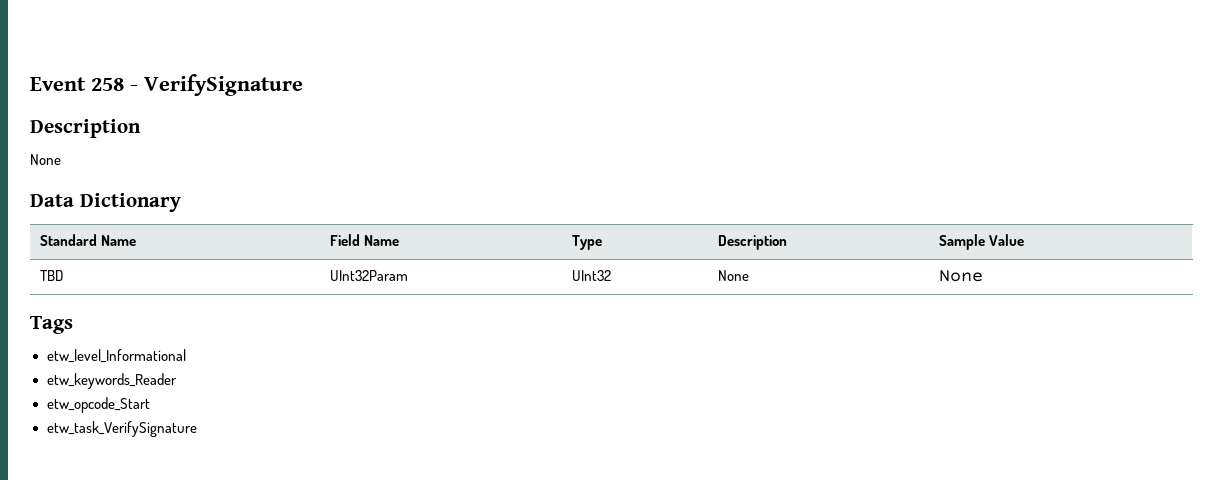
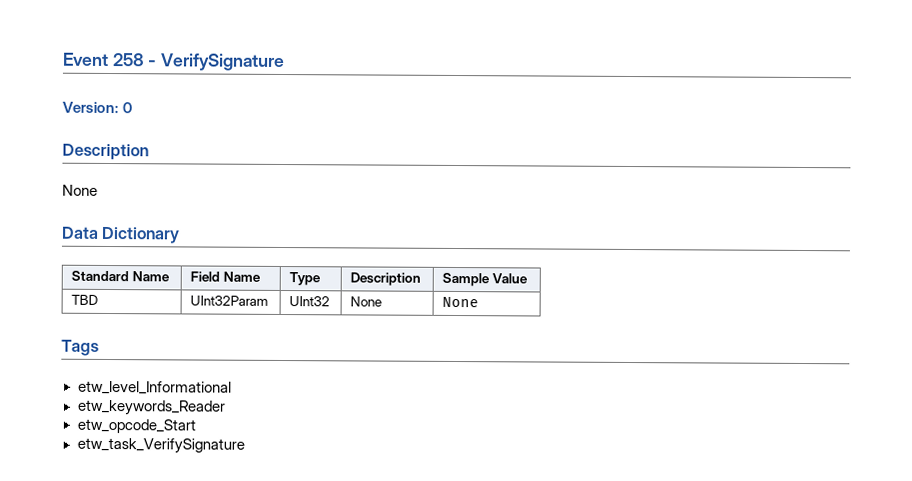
+ Version: 0

